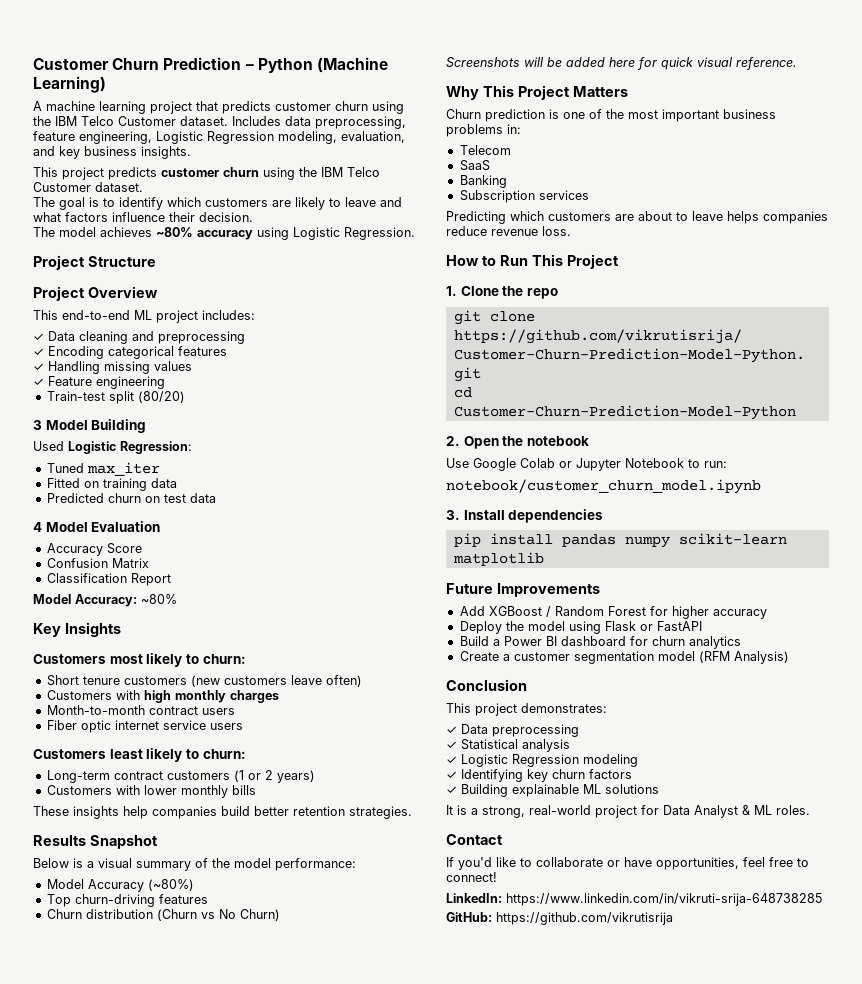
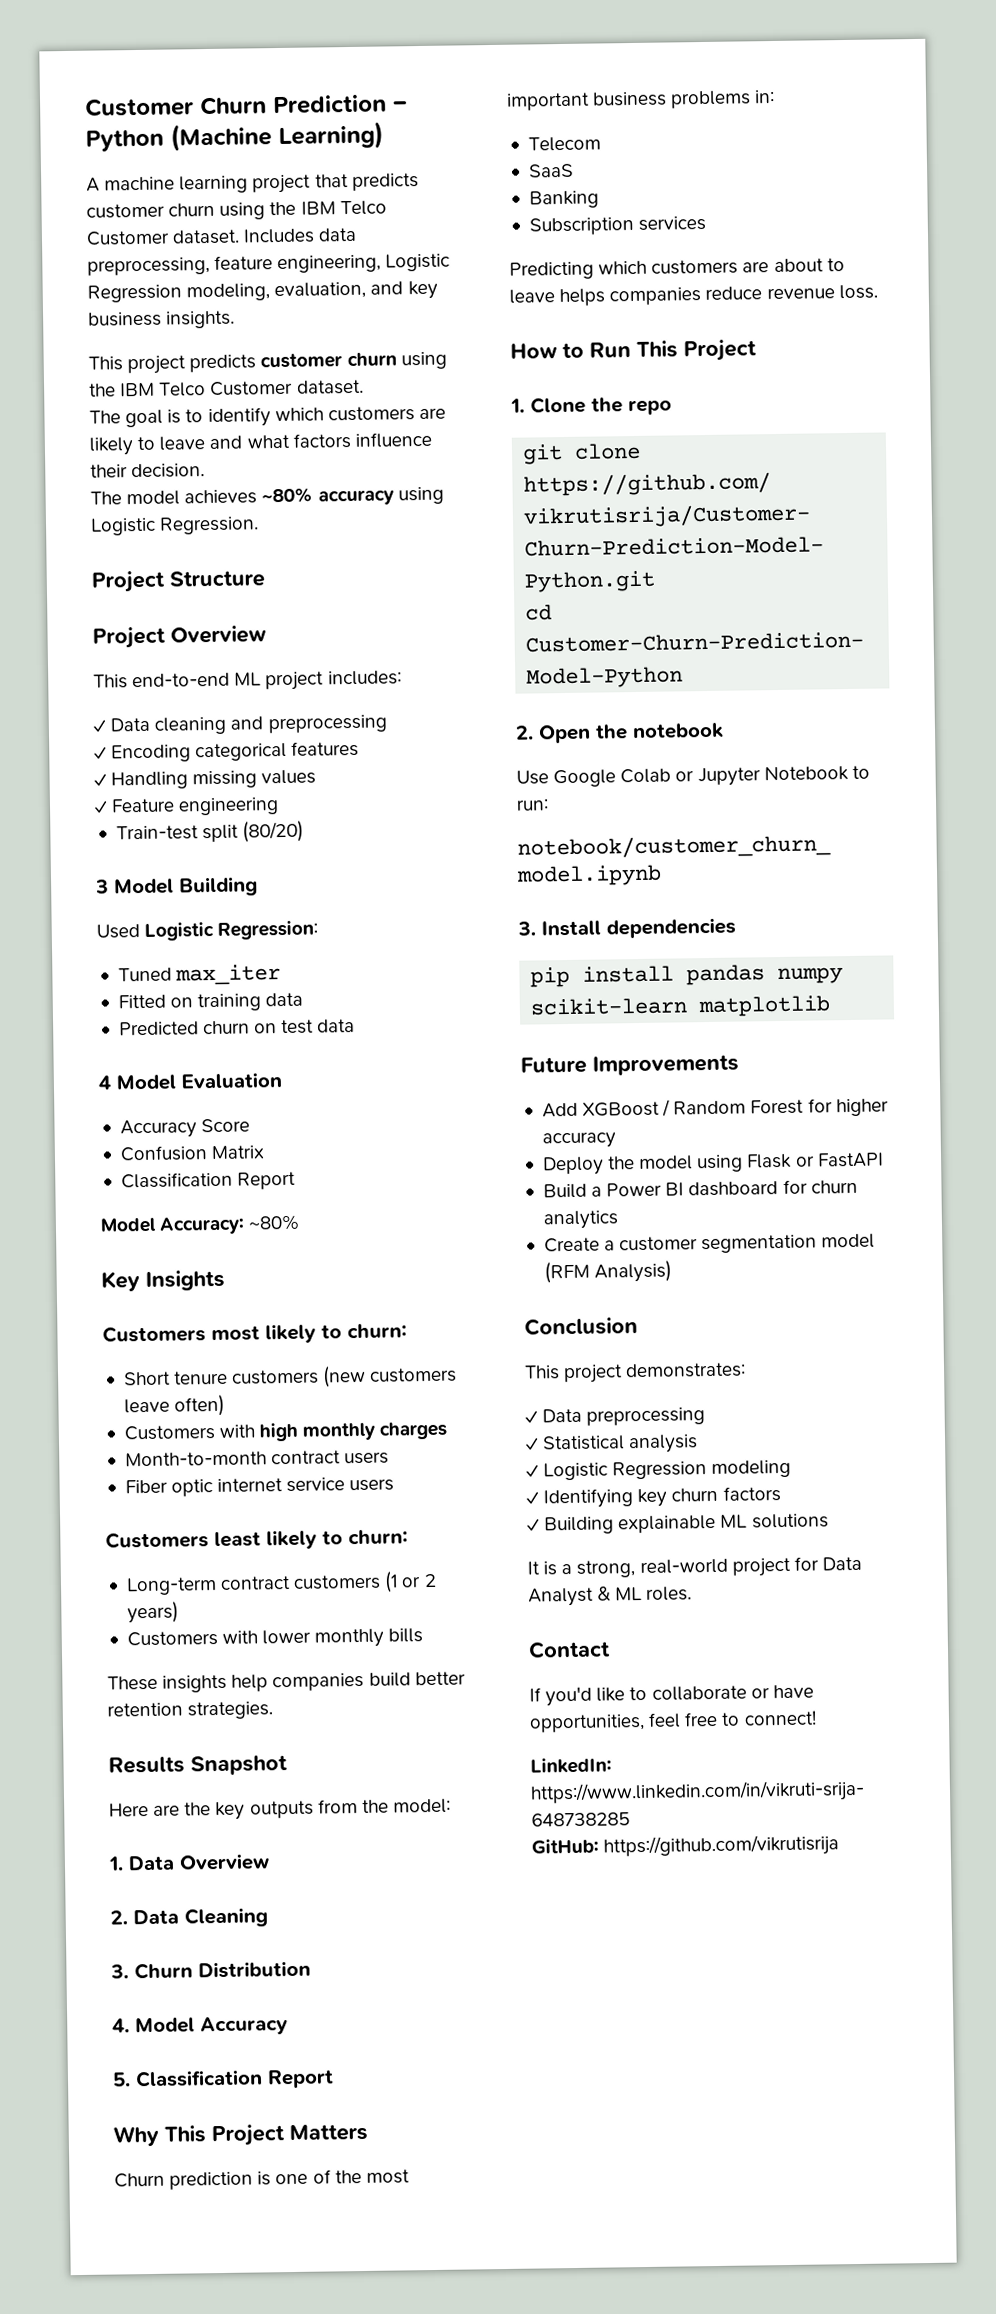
- Below is a visual summary of the model performance:
- Model Accuracy (~80%)
- Top churn-driving features
- Churn distribution (Churn vs No Churn)
- Screenshots will be added here for quick visual reference.
+ Here are the key outputs from the model:
+ 1. Data Overview
+ 2. Data Cleaning
+ 3. Churn Distribution
+ 4. Model Accuracy
+ 5. Classification Report

